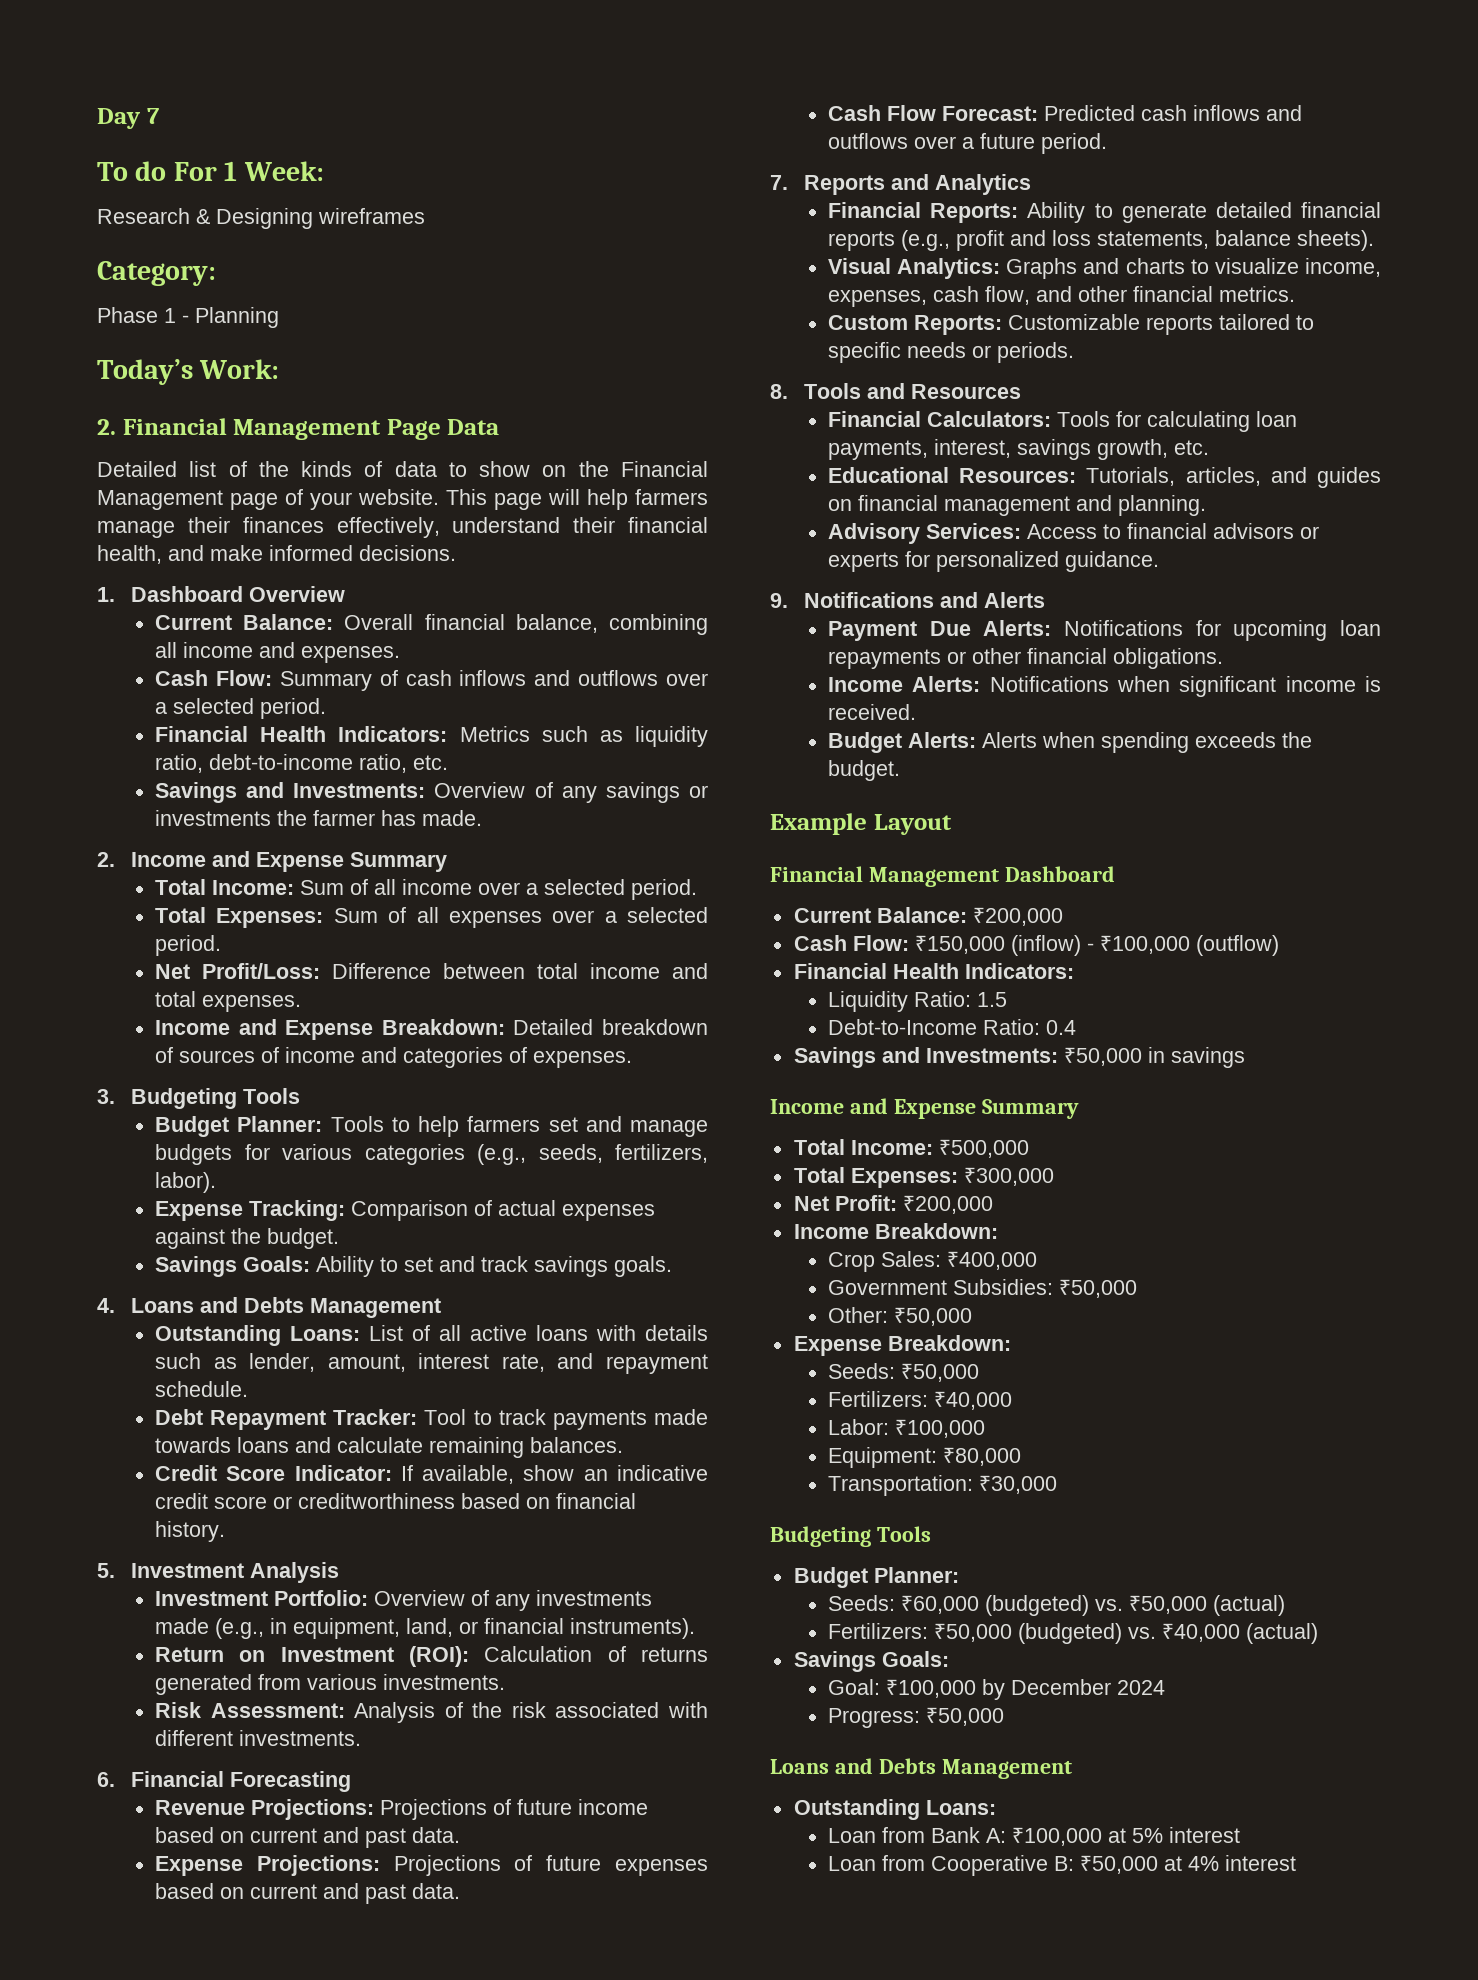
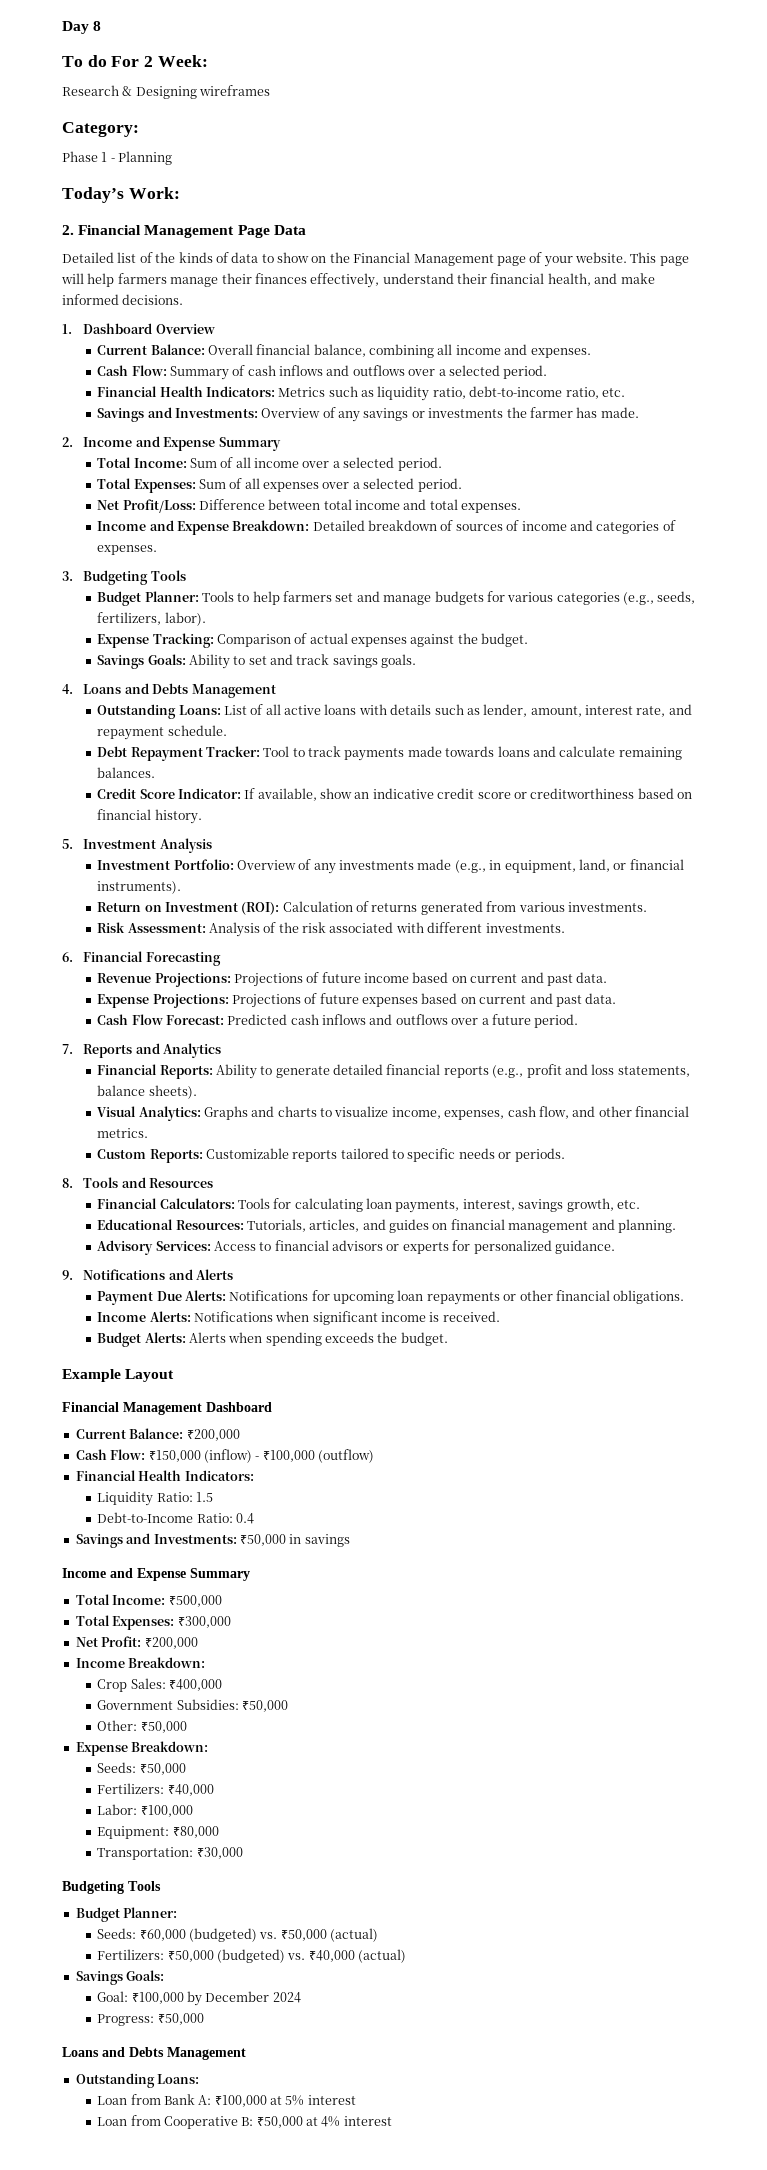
- Day 7
+ Day 8
- To do For 1 Week:
+ To do For 2 Week:

